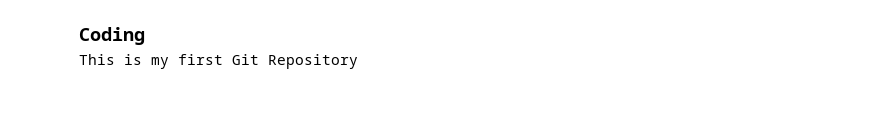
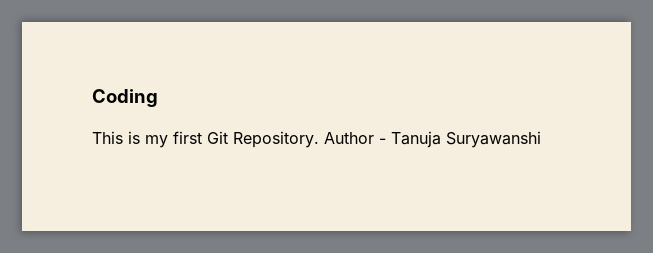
- This is my first Git Repository
+ This is my first Git Repository. Author - Tanuja Suryawanshi

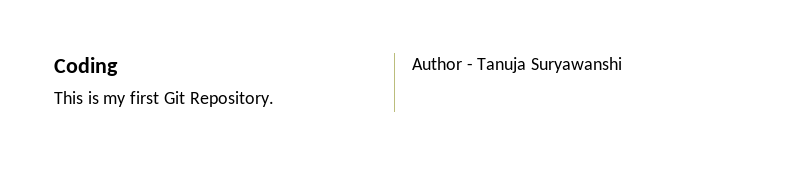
- This is my first Git Repository. Author - Tanuja Suryawanshi
+ This is my first Git Repository.
+ Author - Tanuja Suryawanshi

